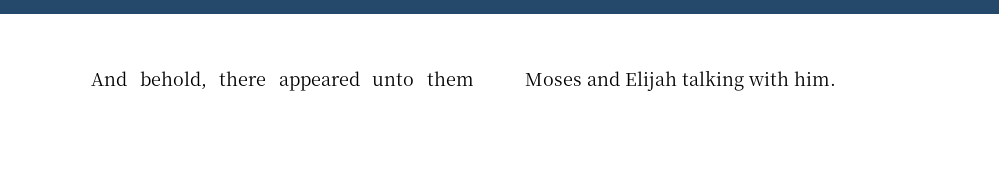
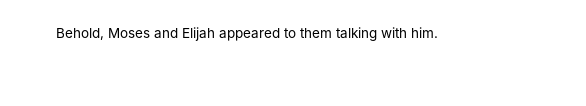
- And behold, there appeared unto them Moses and Elijah talking with him.
+ Behold, Moses and Elijah appeared to them talking with him.

